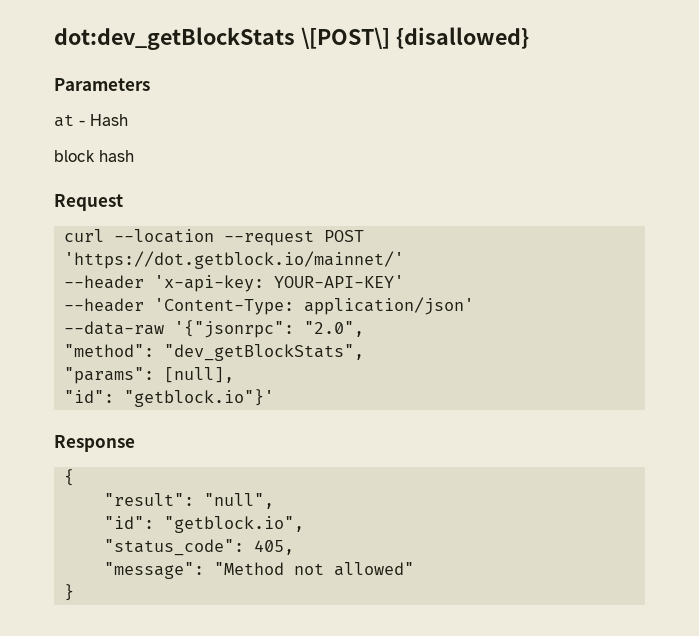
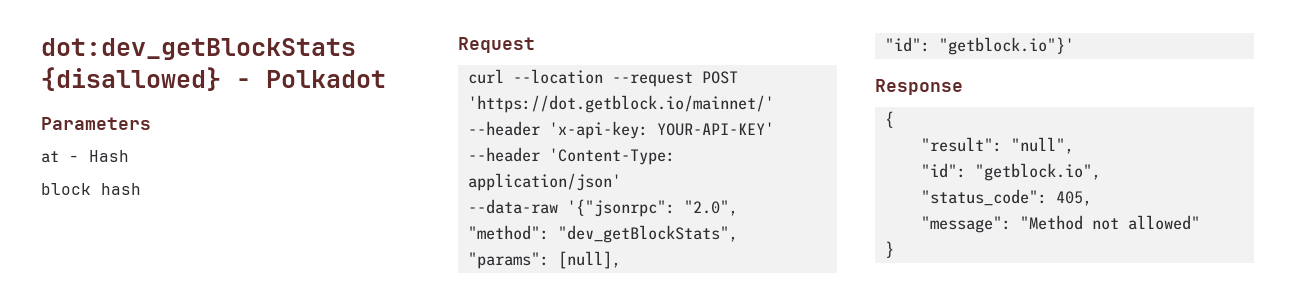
- dot:dev_getBlockStats \[POST\] {disallowed}
+ dot:dev_getBlockStats {disallowed} - Polkadot

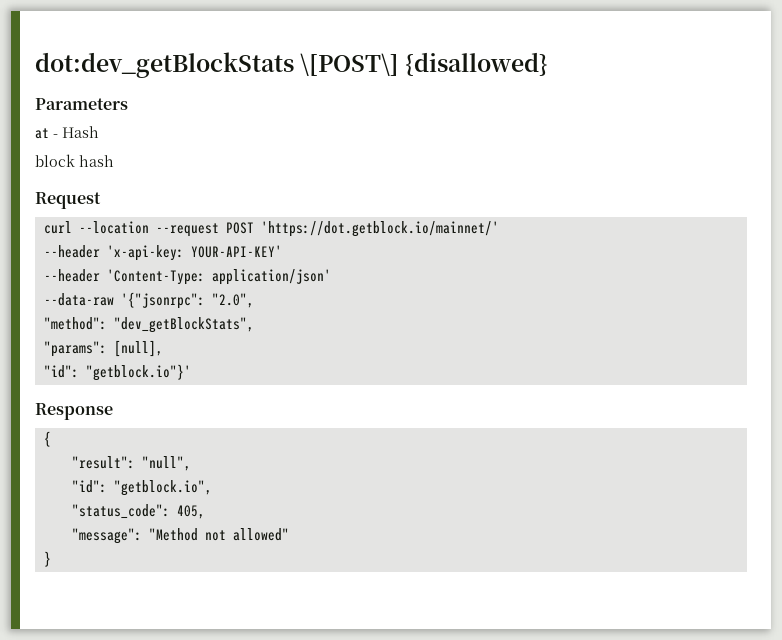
- dot:dev_getBlockStats {disallowed} - Polkadot
+ dot:dev_getBlockStats \[POST\] {disallowed}

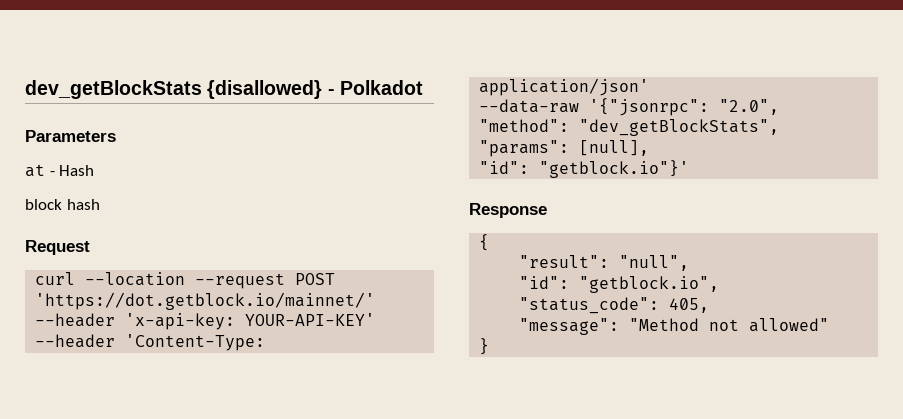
- dot:dev_getBlockStats \[POST\] {disallowed}
+ dev_getBlockStats {disallowed} - Polkadot

